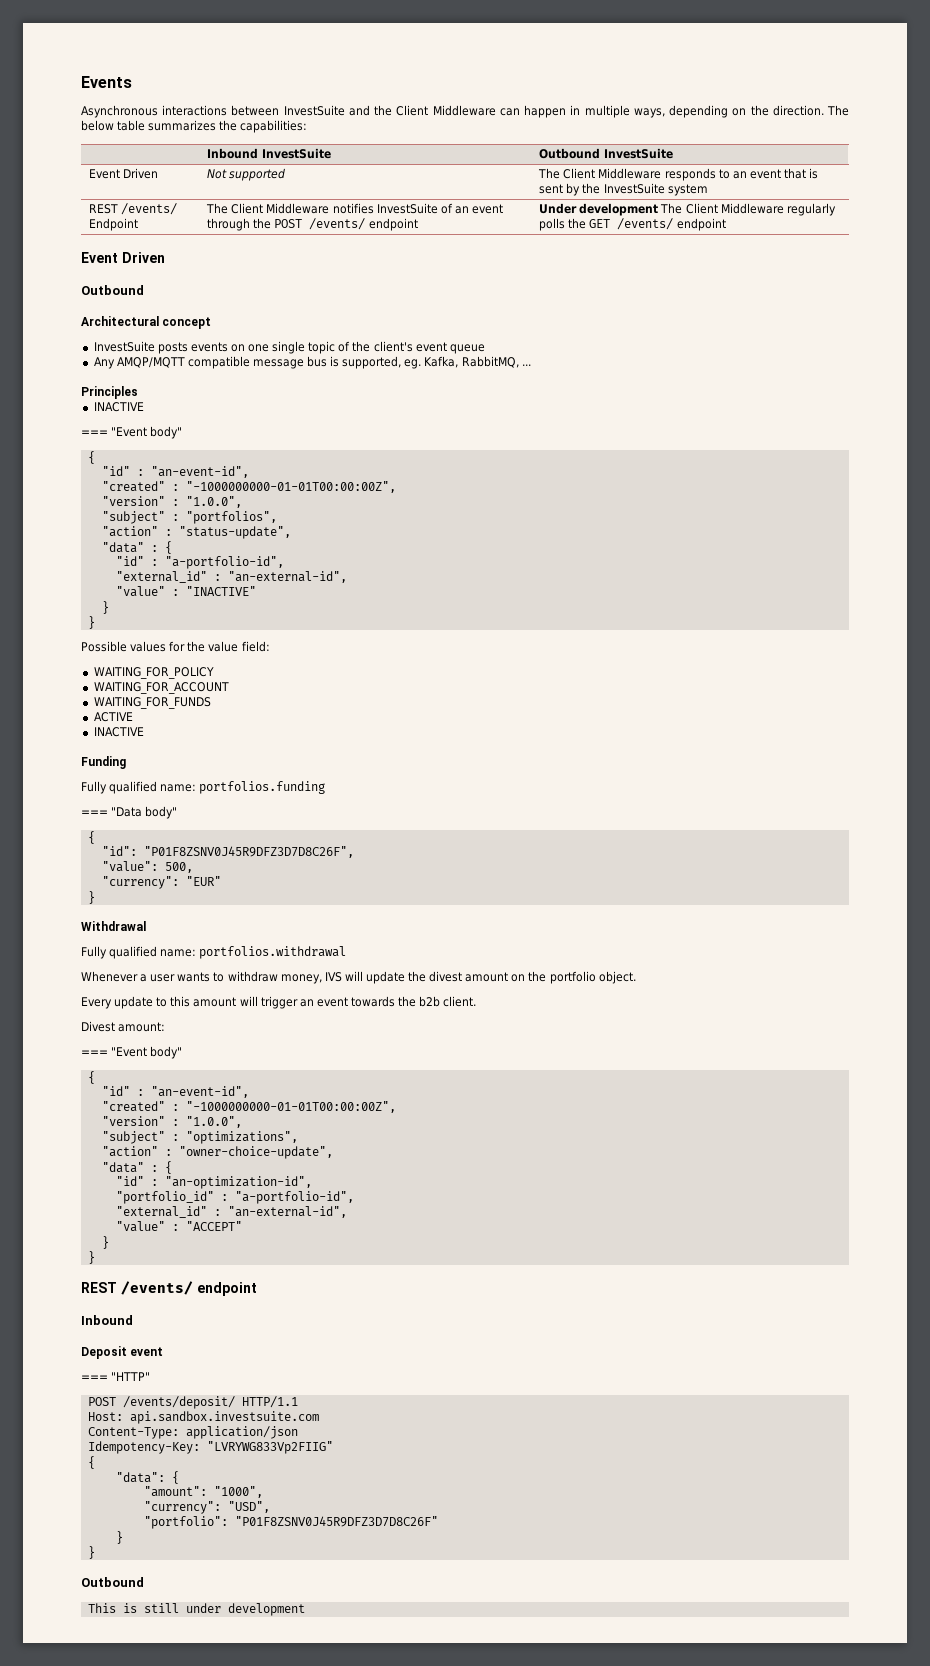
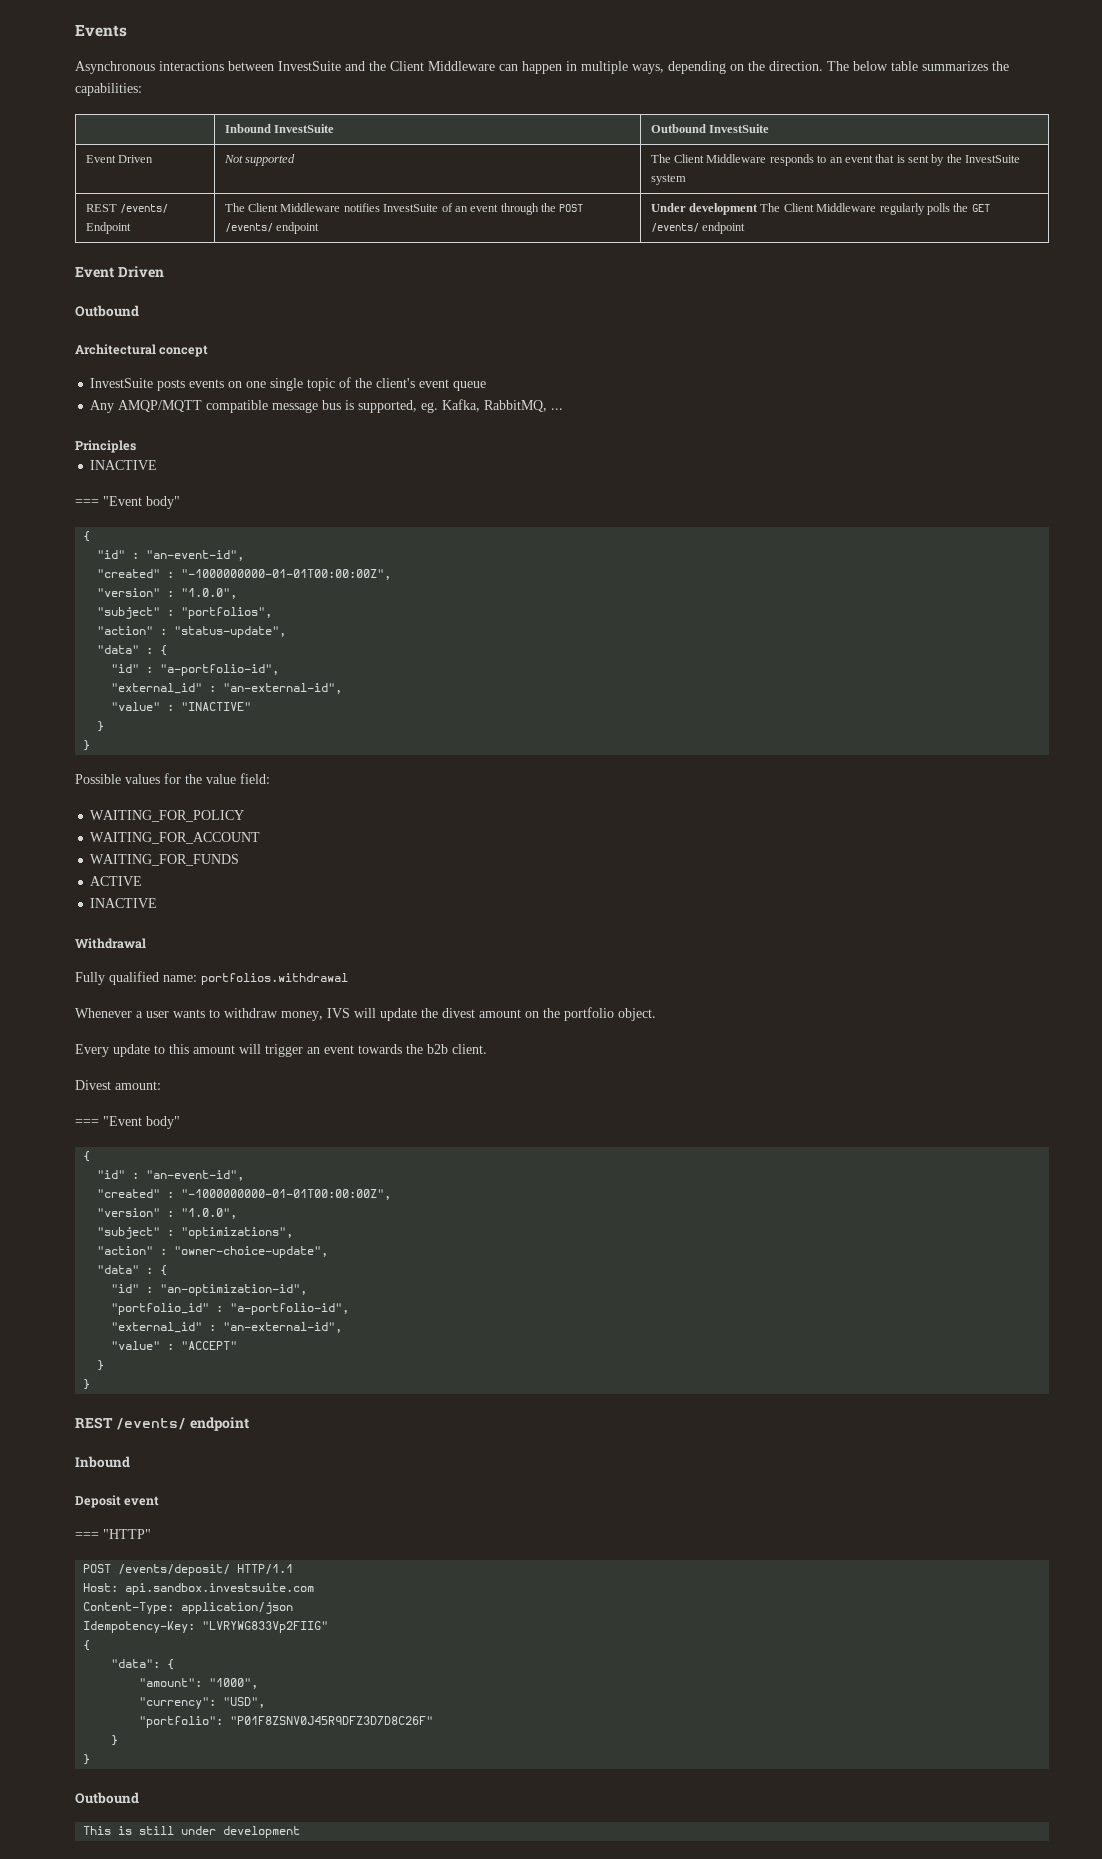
- Funding
- Fully qualified name: portfolios.funding
- === "Data body"
- {
- "id": "P01F8ZSNV0J45R9DFZ3D7D8C26F",
- "value": 500,
- "currency": "EUR"
- }

